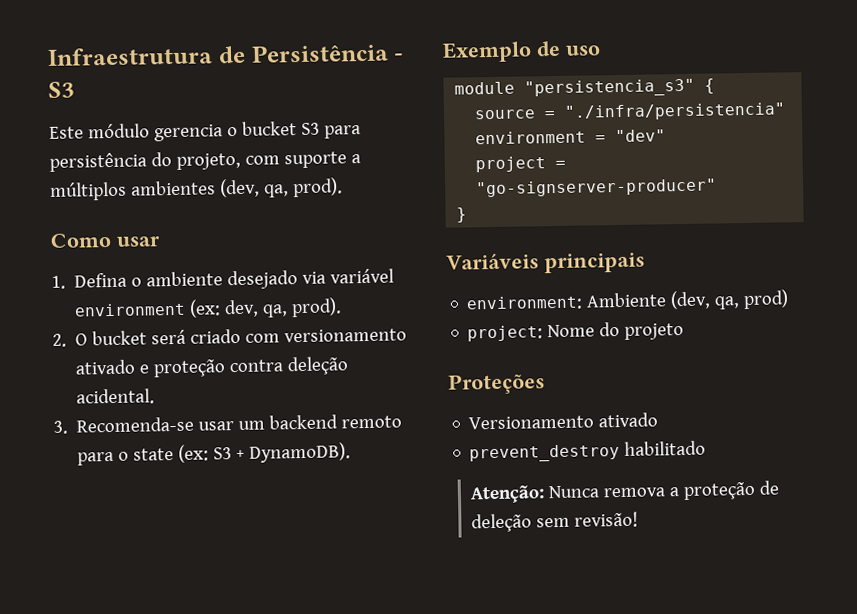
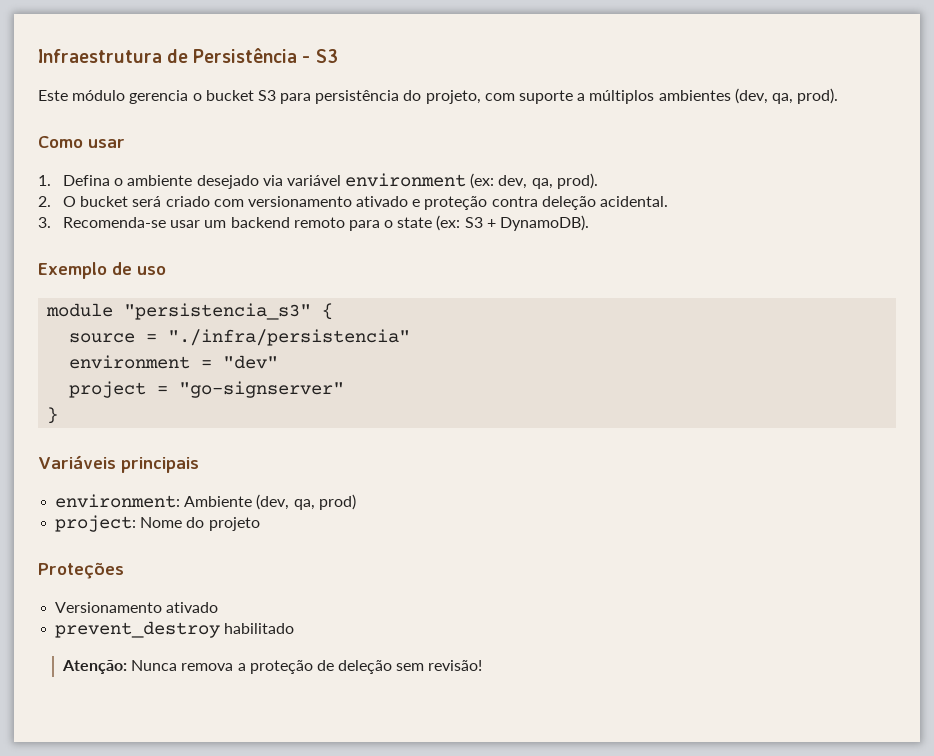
- project = "go-signserver-producer"
+ project = "go-signserver"

